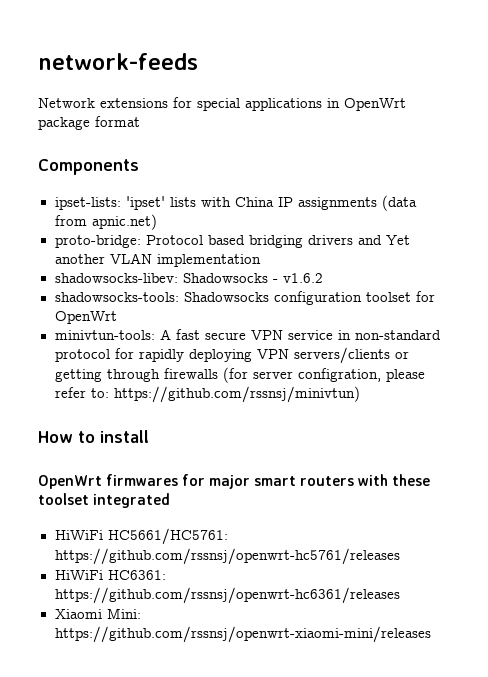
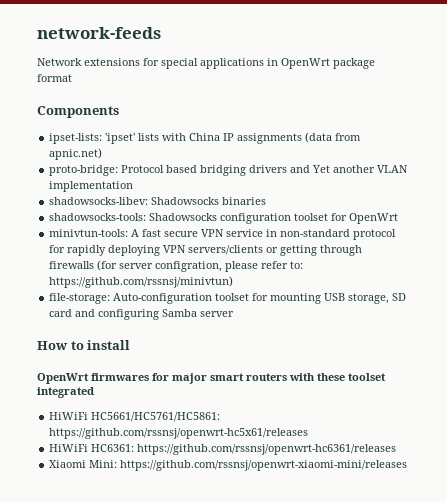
- shadowsocks-libev: Shadowsocks - v1.6.2
+ shadowsocks-libev: Shadowsocks binaries
+ file-storage: Auto-configuration toolset for mounting USB storage, SD card and configuring Samba server
- HiWiFi HC5661/HC5761: https://github.com/rssnsj/openwrt-hc5761/releases
+ HiWiFi HC5661/HC5761/HC5861: https://github.com/rssnsj/openwrt-hc5x61/releases

